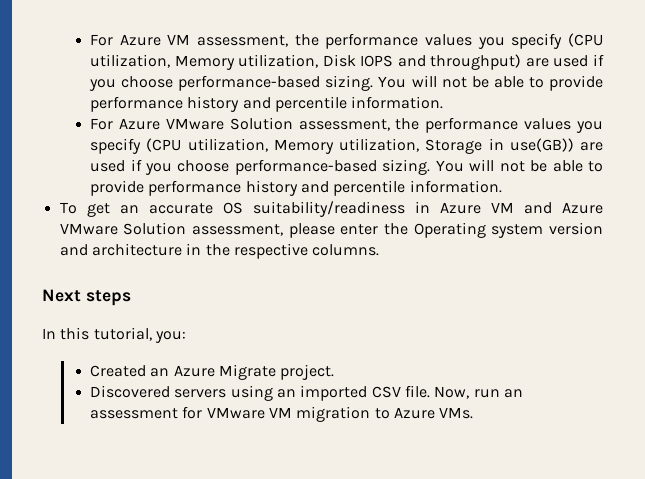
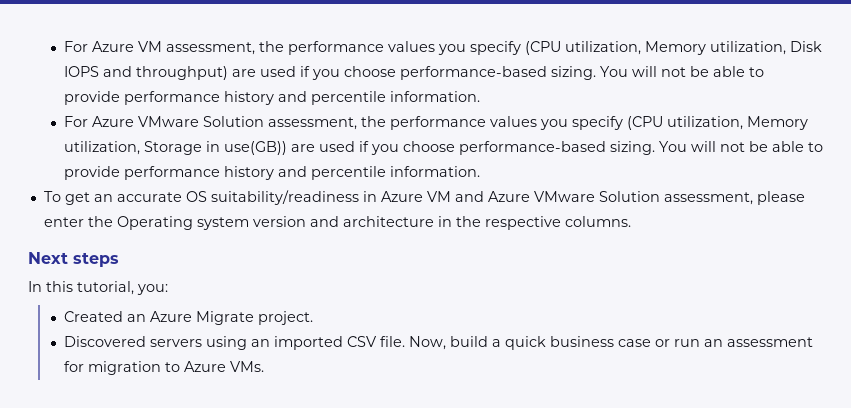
- Now, run an assessment for VMware VM migration to Azure VMs.
+ Now, build a quick business case or run an assessment for migration to Azure VMs.

